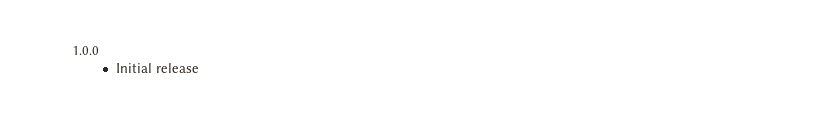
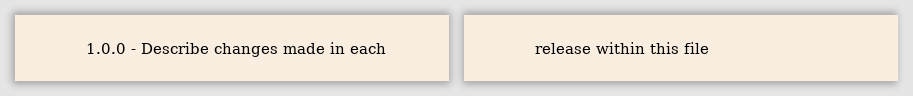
- 1.0.0
- Initial release
+ 1.0.0 - Describe changes made in each release within this file

